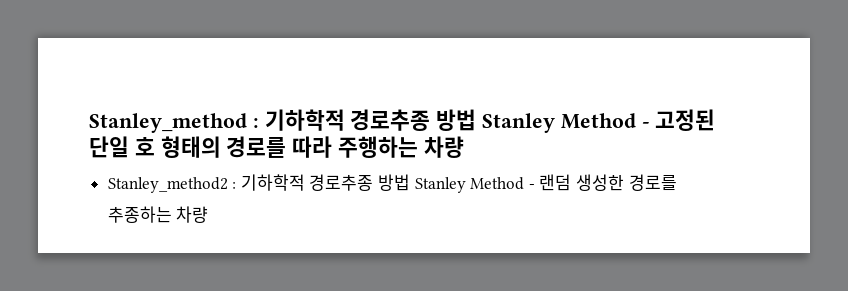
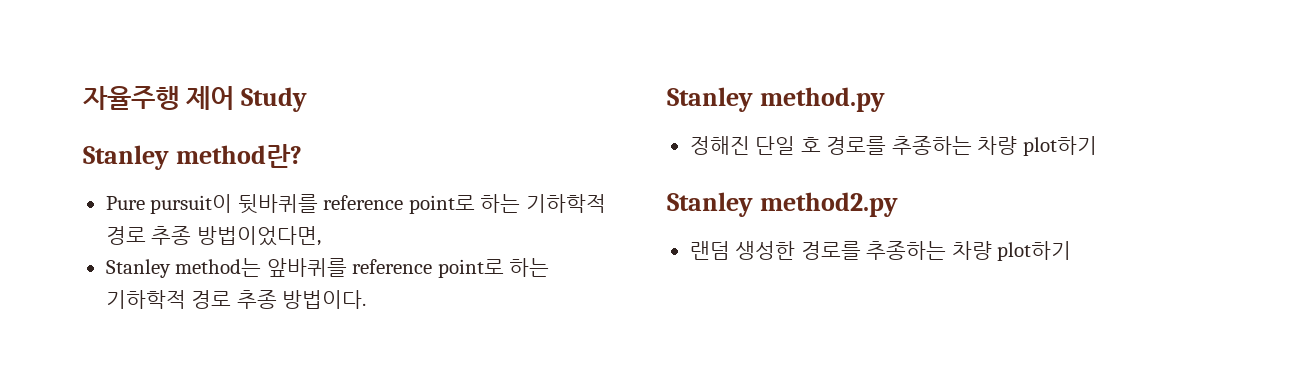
- Stanley_method : 기하학적 경로추종 방법 Stanley Method - 고정된 단일 호 형태의 경로를 따라 주행하는 차량
- Stanley_method2 : 기하학적 경로추종 방법 Stanley Method - 랜덤 생성한 경로를 추종하는 차량
+ 자율주행 제어 Study
+ Stanley method란?
+ Pure pursuit이 뒷바퀴를 reference point로 하는 기하학적 경로 추종 방법이었다면,
+ Stanley method는 앞바퀴를 reference point로 하는 기하학적 경로 추종 방법이다.
+ Stanley method.py
+ 정해진 단일 호 경로를 추종하는 차량 plot하기
+ Stanley method2.py
+ 랜덤 생성한 경로를 추종하는 차량 plot하기

